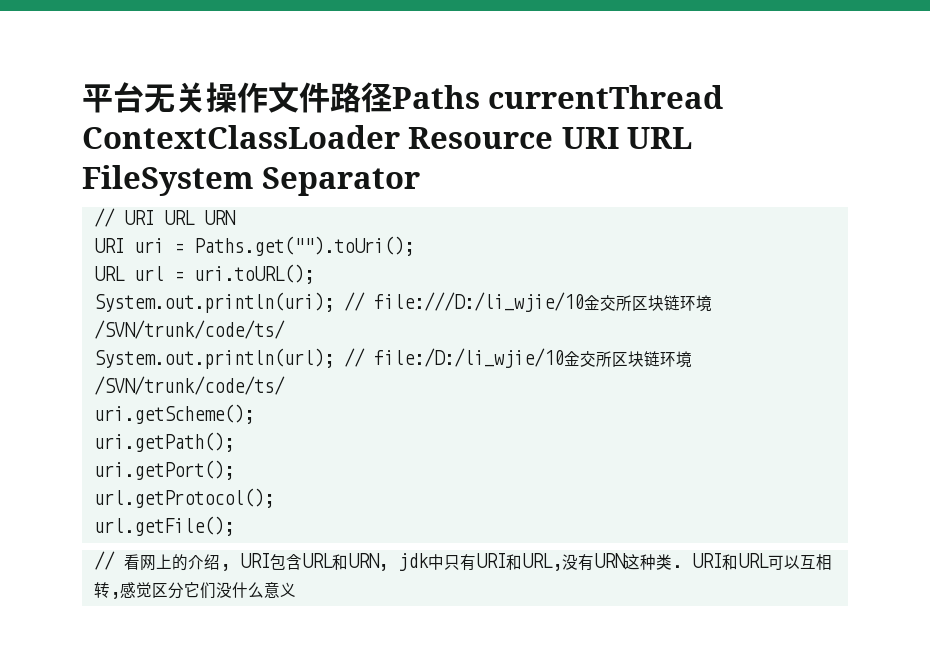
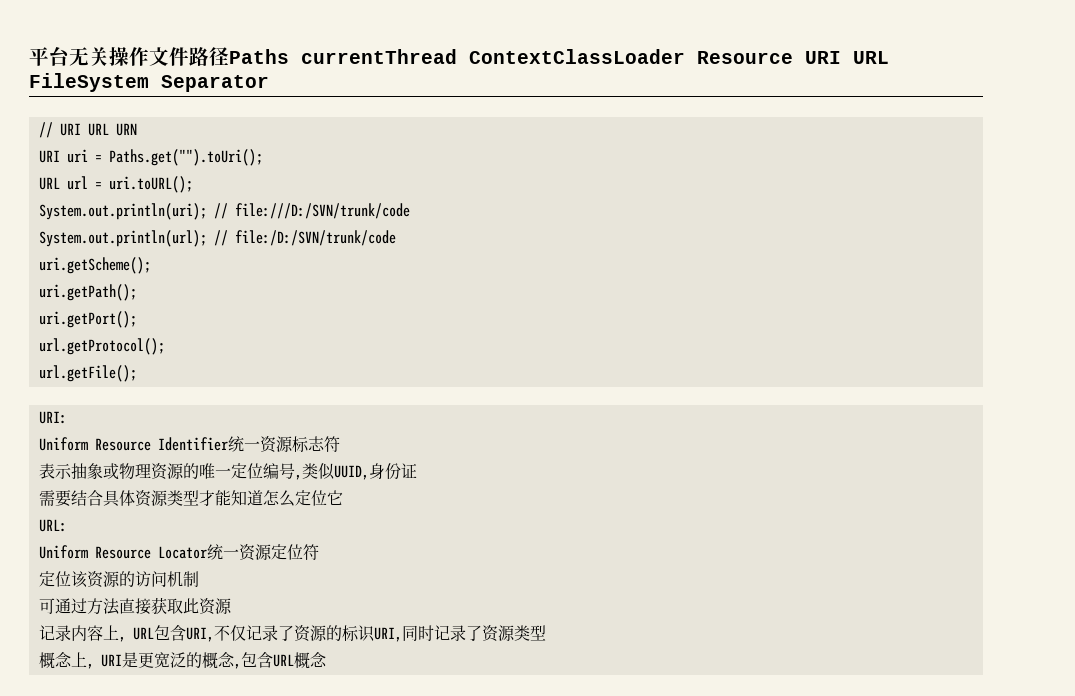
- System.out.println(uri); // file:///D:/li_wjie/10金交所区块链环境/SVN/trunk/code/ts/
- System.out.println(url); // file:/D:/li_wjie/10金交所区块链环境/SVN/trunk/code/ts/
+ System.out.println(uri); // file:///D:/SVN/trunk/code
+ System.out.println(url); // file:/D:/SVN/trunk/code
- // 看网上的介绍, URI包含URL和URN, jdk中只有URI和URL,没有URN这种类. URI和URL可以互相转,感觉区分它们没什么意义
+ URI:
+ Uniform Resource Identifier统一资源标志符
+ 表示抽象或物理资源的唯一定位编号,类似UUID,身份证
+ 需要结合具体资源类型才能知道怎么定位它
+ URL:
+ Uniform Resource Locator统一资源定位符
+ 定位该资源的访问机制
+ 可通过方法直接获取此资源
+ 记录内容上, URL包含URI,不仅记录了资源的标识URI,同时记录了资源类型
+ 概念上, URI是更宽泛的概念,包含URL概念

